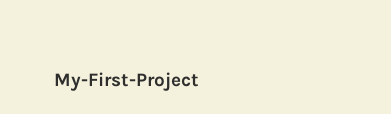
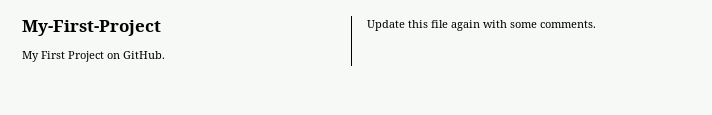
+ My First Project on GitHub.
+ Update this file again with some comments.

